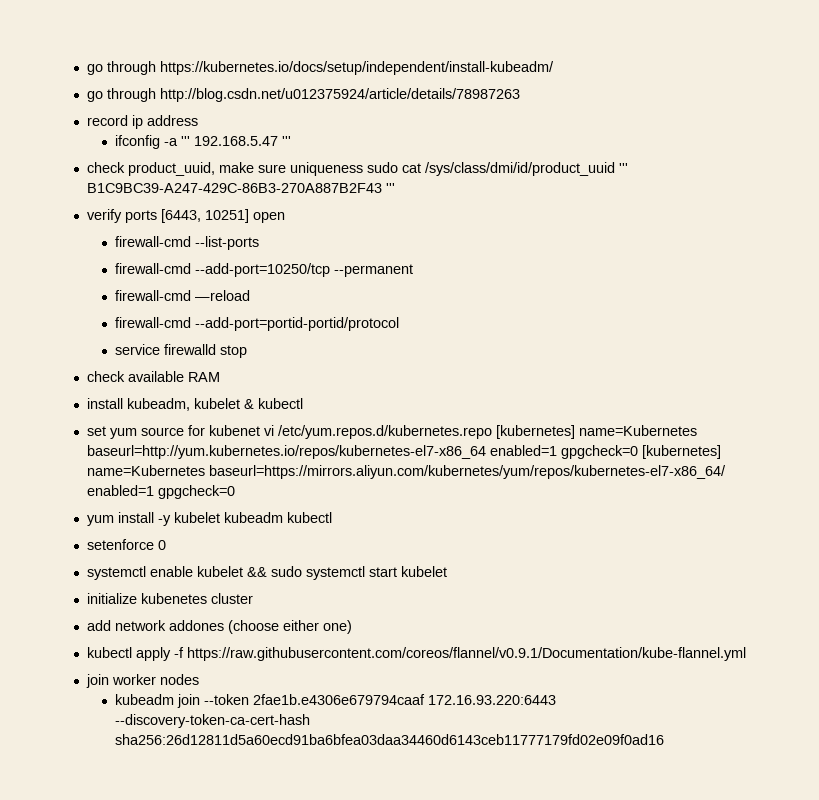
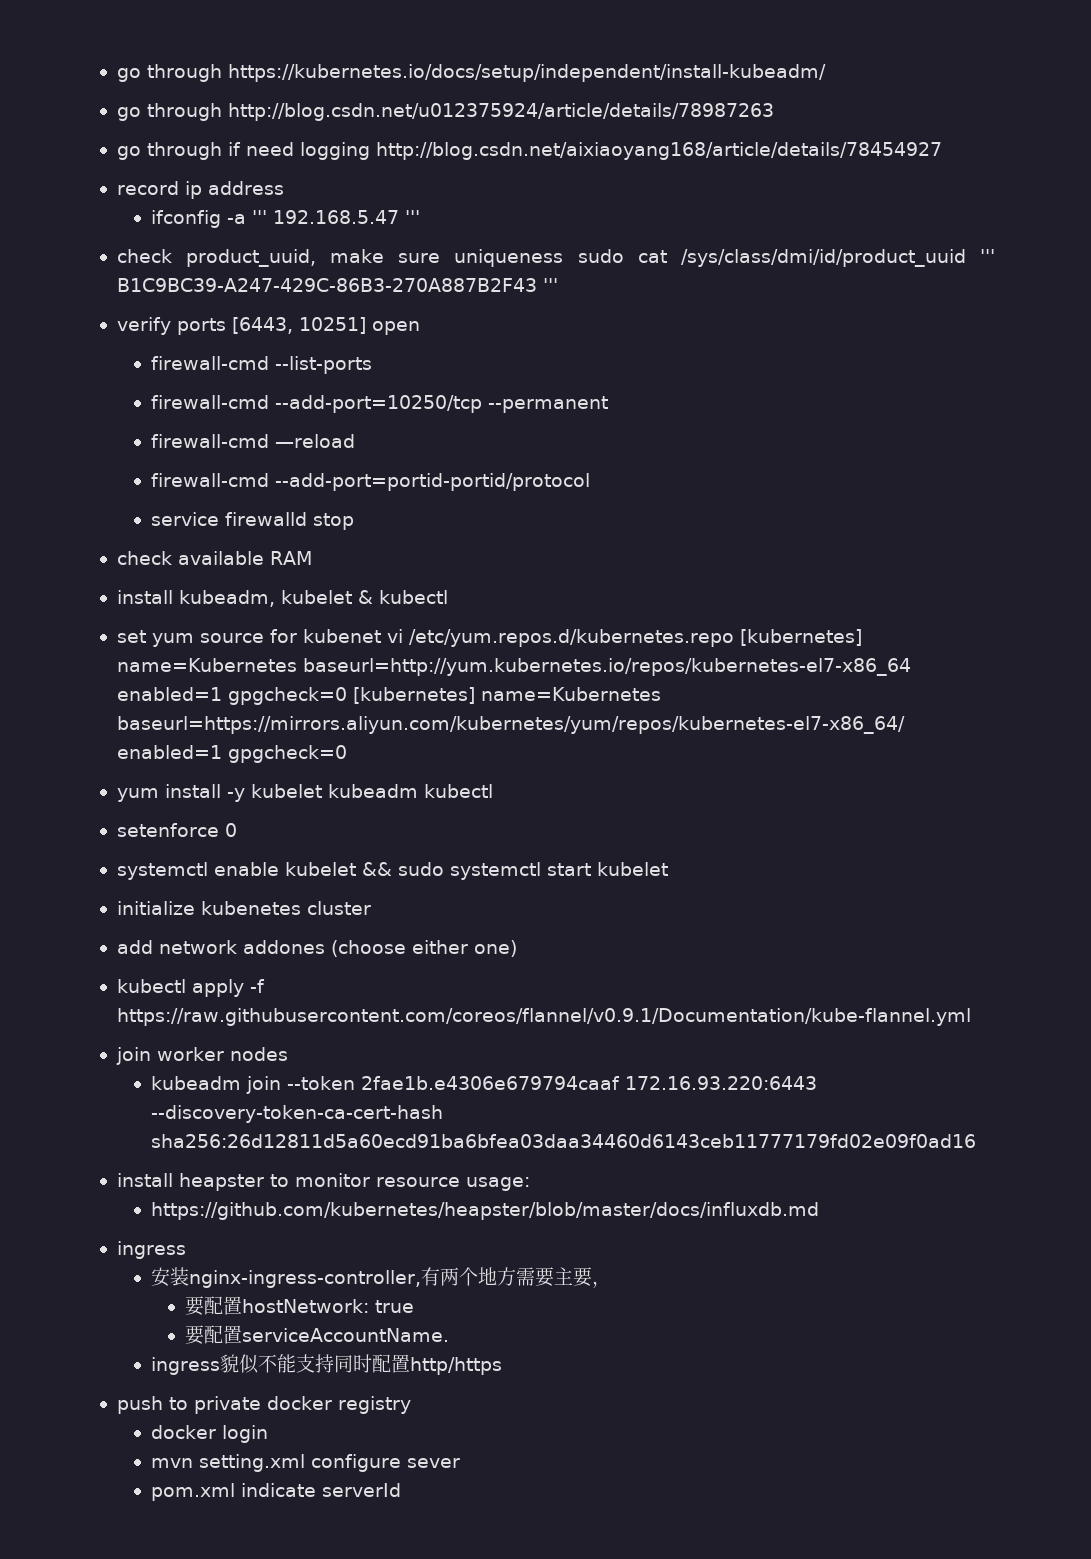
+ go through if need logging http://blog.csdn.net/aixiaoyang168/article/details/78454927
+ install heapster to monitor resource usage:
+ https://github.com/kubernetes/heapster/blob/master/docs/influxdb.md
+ ingress
+ 安装nginx-ingress-controller,有两个地方需要主要，
+ 要配置hostNetwork: true
+ 要配置serviceAccountName.
+ ingress貌似不能支持同时配置http/https
+ push to private docker registry
+ docker login
+ mvn setting.xml configure sever
+ pom.xml indicate serverId

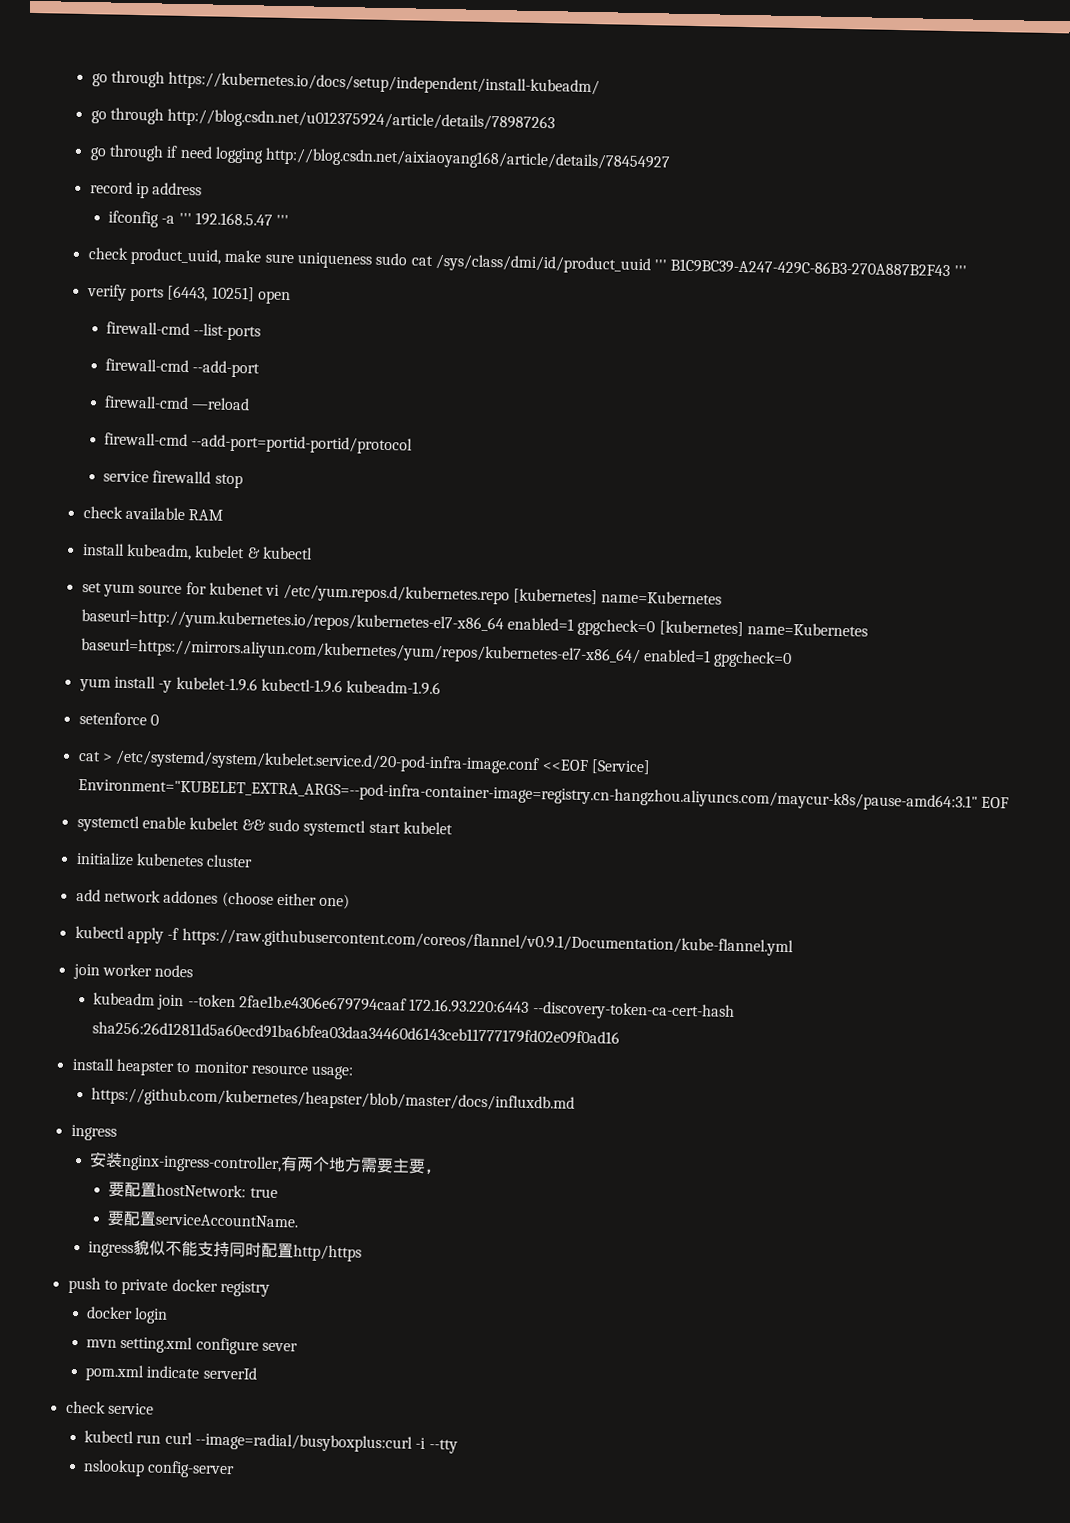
- firewall-cmd --add-port=10250/tcp --permanent
+ firewall-cmd --add-port
- yum install -y kubelet kubeadm kubectl
+ yum install -y kubelet-1.9.6 kubectl-1.9.6 kubeadm-1.9.6
+ cat > /etc/systemd/system/kubelet.service.d/20-pod-infra-image.conf <<EOF [Service] Environment="KUBELET_EXTRA_ARGS=--pod-infra-container-image=registry.cn-hangzhou.aliyuncs.com/maycur-k8s/pause-amd64:3.1" EOF
+ check service
+ kubectl run curl --image=radial/busyboxplus:curl -i --tty
+ nslookup config-server

